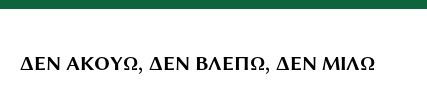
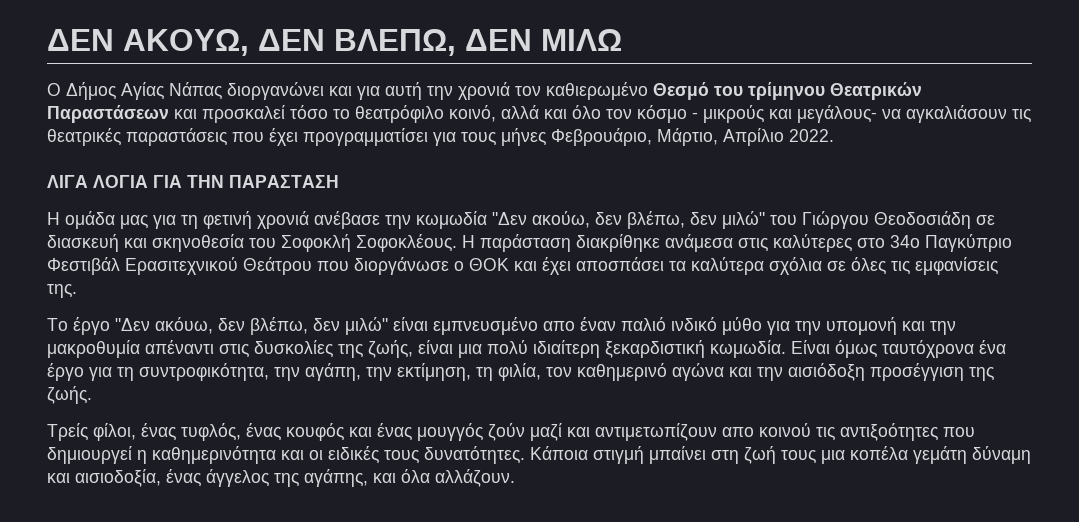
+ Ο Δήμος Αγίας Νάπας διοργανώνει και για αυτή την χρονιά τον καθιερωμένο Θεσμό του τρίμηνου Θεατρικών Παραστάσεων και προσκαλεί τόσο το θεατρόφιλο κοινό, αλλά και όλο τον κόσμο - μικρούς και μεγάλους- να αγκαλιάσουν τις θεατρικές παραστάσεις που έχει προγραμματίσει για τους μήνες Φεβρουάριο, Μάρτιο, Απρίλιο 2022.
+ ΛΙΓΑ ΛΟΓΙΑ ΓΙΑ ΤΗΝ ΠΑΡΑΣΤΑΣΗ
+ Η ομάδα μας για τη φετινή χρονιά ανέβασε την κωμωδία "Δεν ακούω, δεν βλέπω, δεν μιλώ" του Γιώργου Θεοδοσιάδη σε διασκευή και σκηνοθεσία του Σοφοκλή Σοφοκλέους. Η παράσταση διακρίθηκε ανάμεσα στις καλύτερες στο 34ο Παγκύπριο Φεστιβάλ Ερασιτεχνικού Θεάτρου που διοργάνωσε ο ΘΟΚ και έχει αποσπάσει τα καλύτερα σχόλια σε όλες τις εμφανίσεις της.
+ Το έργο "Δεν ακόυω, δεν βλέπω, δεν μιλώ" είναι εμπνευσμένο απο έναν παλιό ινδικό μύθο για την υπομονή και την μακροθυμία απέναντι στις δυσκολίες της ζωής, είναι μια πολύ ιδιαίτερη ξεκαρδιστική κωμωδία. Είναι όμως ταυτόχρονα ένα έργο για τη συντροφικότητα, την αγάπη, την εκτίμηση, τη φιλία, τον καθημερινό αγώνα και την αισιόδοξη προσέγγιση της ζωής.
+ Τρείς φίλοι, ένας τυφλός, ένας κουφός και ένας μουγγός ζούν μαζί και αντιμετωπίζουν απο κοινού τις αντιξοότητες που δημιουργεί η καθημερινότητα και οι ειδικές τους δυνατότητες. Κάποια στιγμή μπαίνει στη ζωή τους μια κοπέλα γεμάτη δύναμη και αισιοδοξία, ένας άγγελος της αγάπης, και όλα αλλάζουν.

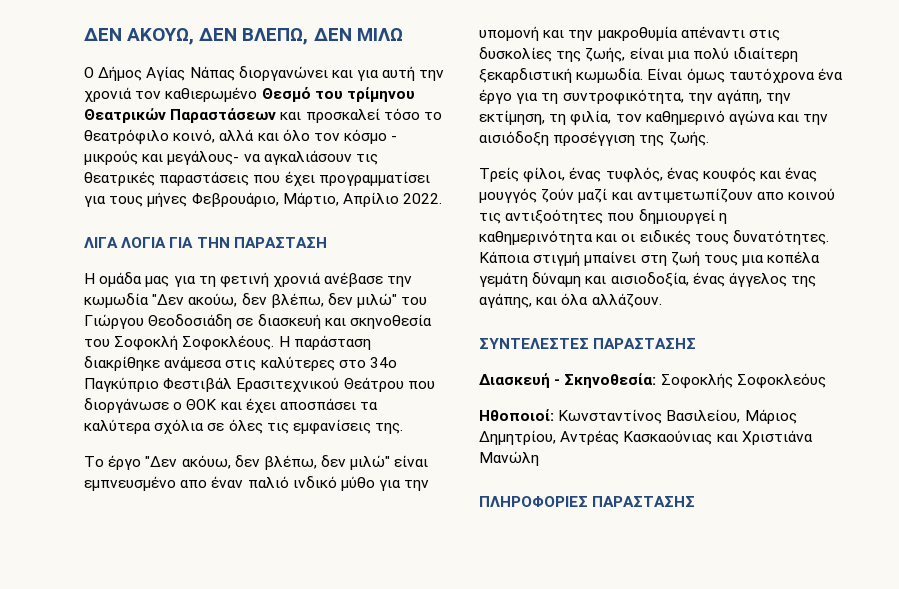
+ ΣΥΝΤΕΛΕΣΤΕΣ ΠΑΡΑΣΤΑΣΗΣ
+ Διασκευή - Σκηνοθεσία: Σοφοκλής Σοφοκλεόυς
+ Ηθοποιοί: Κωνσταντίνος Βασιλείου, Μάριος Δημητρίου, Αντρέας Κασκαούνιας και Χριστιάνα Μανώλη
+ ΠΛΗΡΟΦΟΡΙΕΣ ΠΑΡΑΣΤΑΣΗΣ

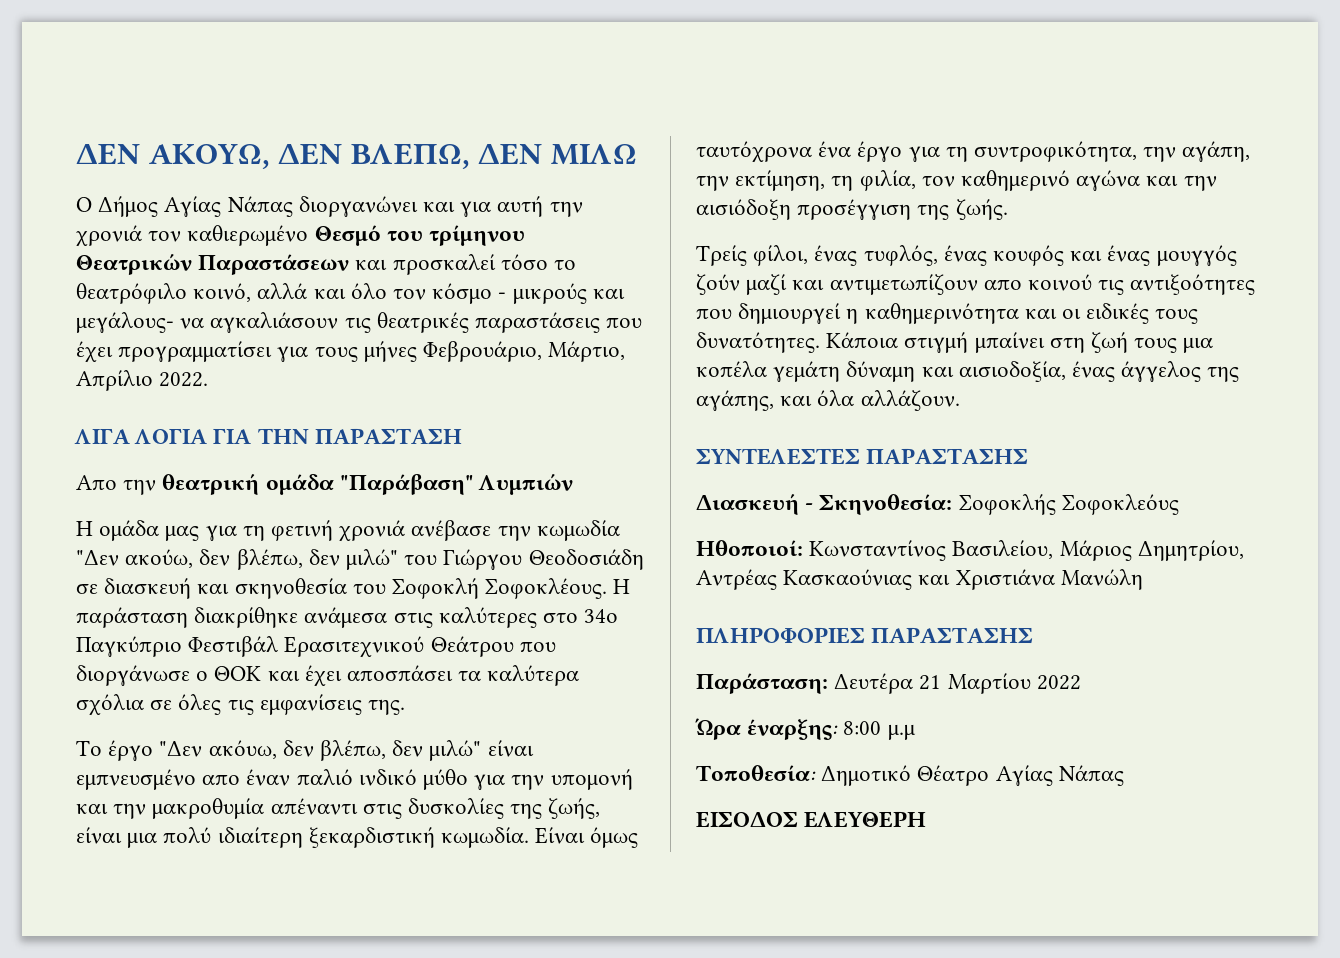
+ Απο την θεατρική ομάδα "Παράβαση" Λυμπιών
+ Παράσταση: Δευτέρα 21 Μαρτίου 2022
+ Ώρα έναρξης: 8:00 μ.μ
+ Τοποθεσία: Δημοτικό Θέατρο Αγίας Νάπας
+ ΕΙΣΟΔΟΣ ΕΛΕΥΘΕΡΗ

